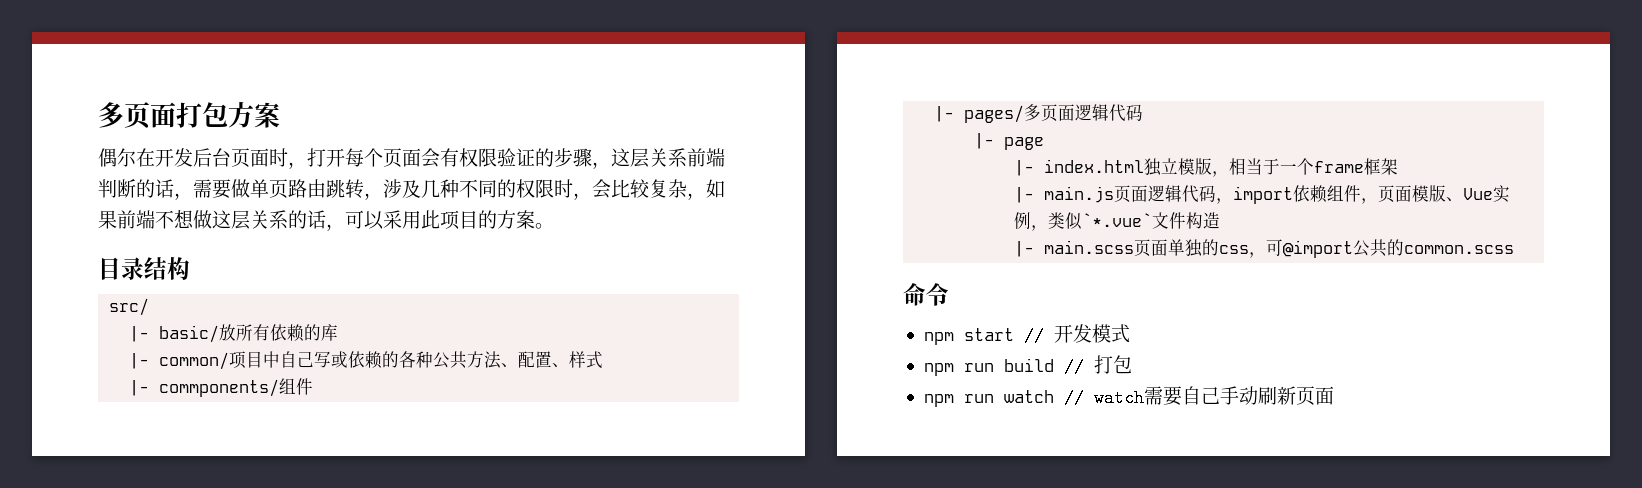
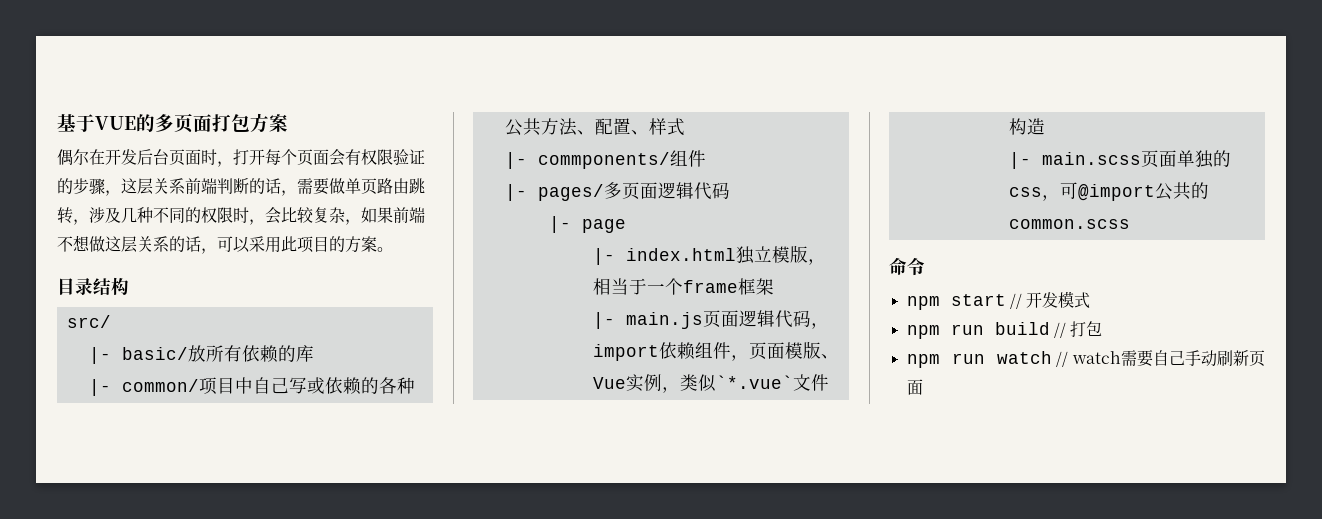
- 多页面打包方案
+ 基于VUE的多页面打包方案

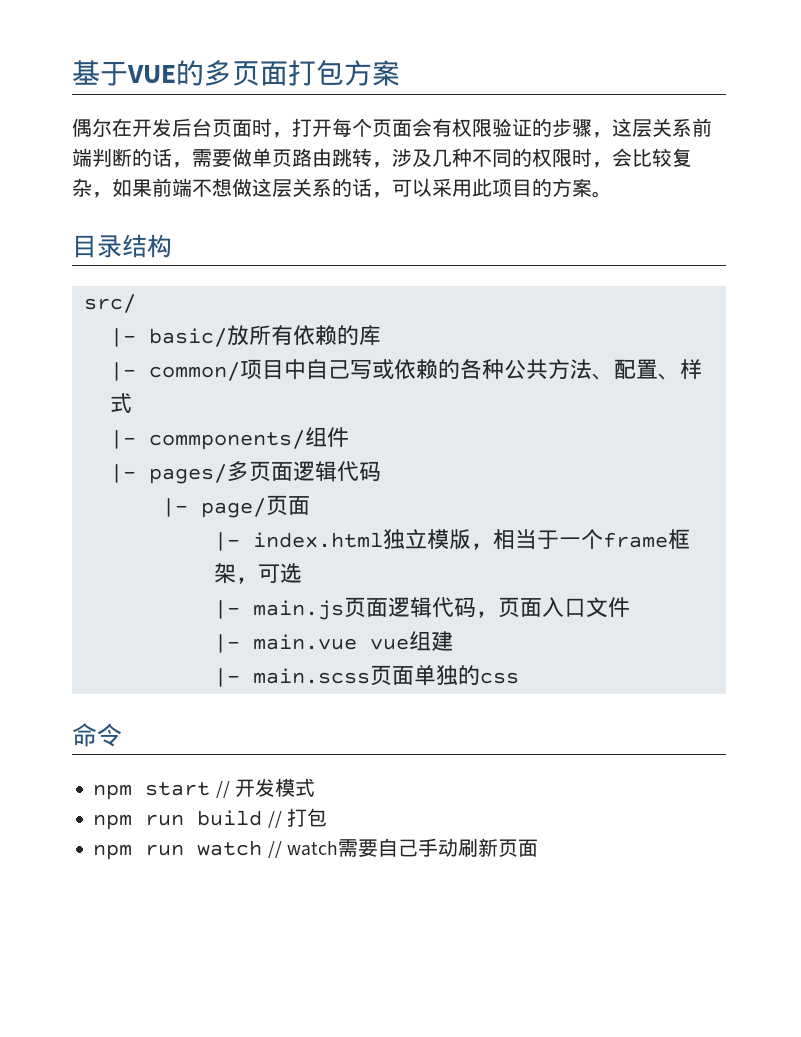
- |- page
+ |- page/页面
- |- index.html独立模版，相当于一个frame框架
+ |- index.html独立模版，相当于一个frame框架，可选
- |- main.js页面逻辑代码，import依赖组件，页面模版、Vue实例，类似`*.vue`文件构造
+ |- main.js页面逻辑代码，页面入口文件
+ |- main.vue vue组建
- |- main.scss页面单独的css，可@import公共的common.scss
+ |- main.scss页面单独的css

